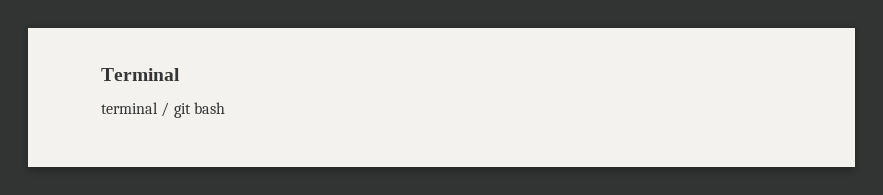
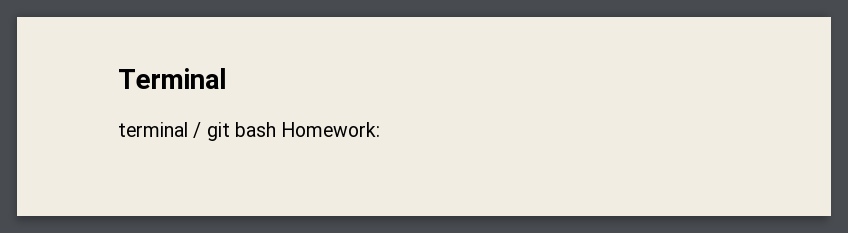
- terminal / git bash
+ terminal / git bash Homework:

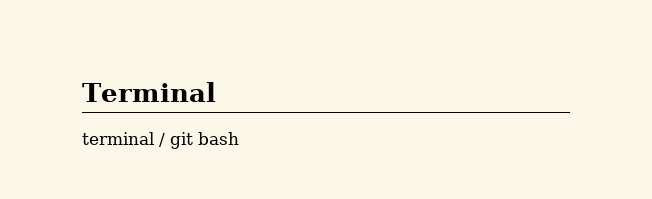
- terminal / git bash Homework:
+ terminal / git bash

